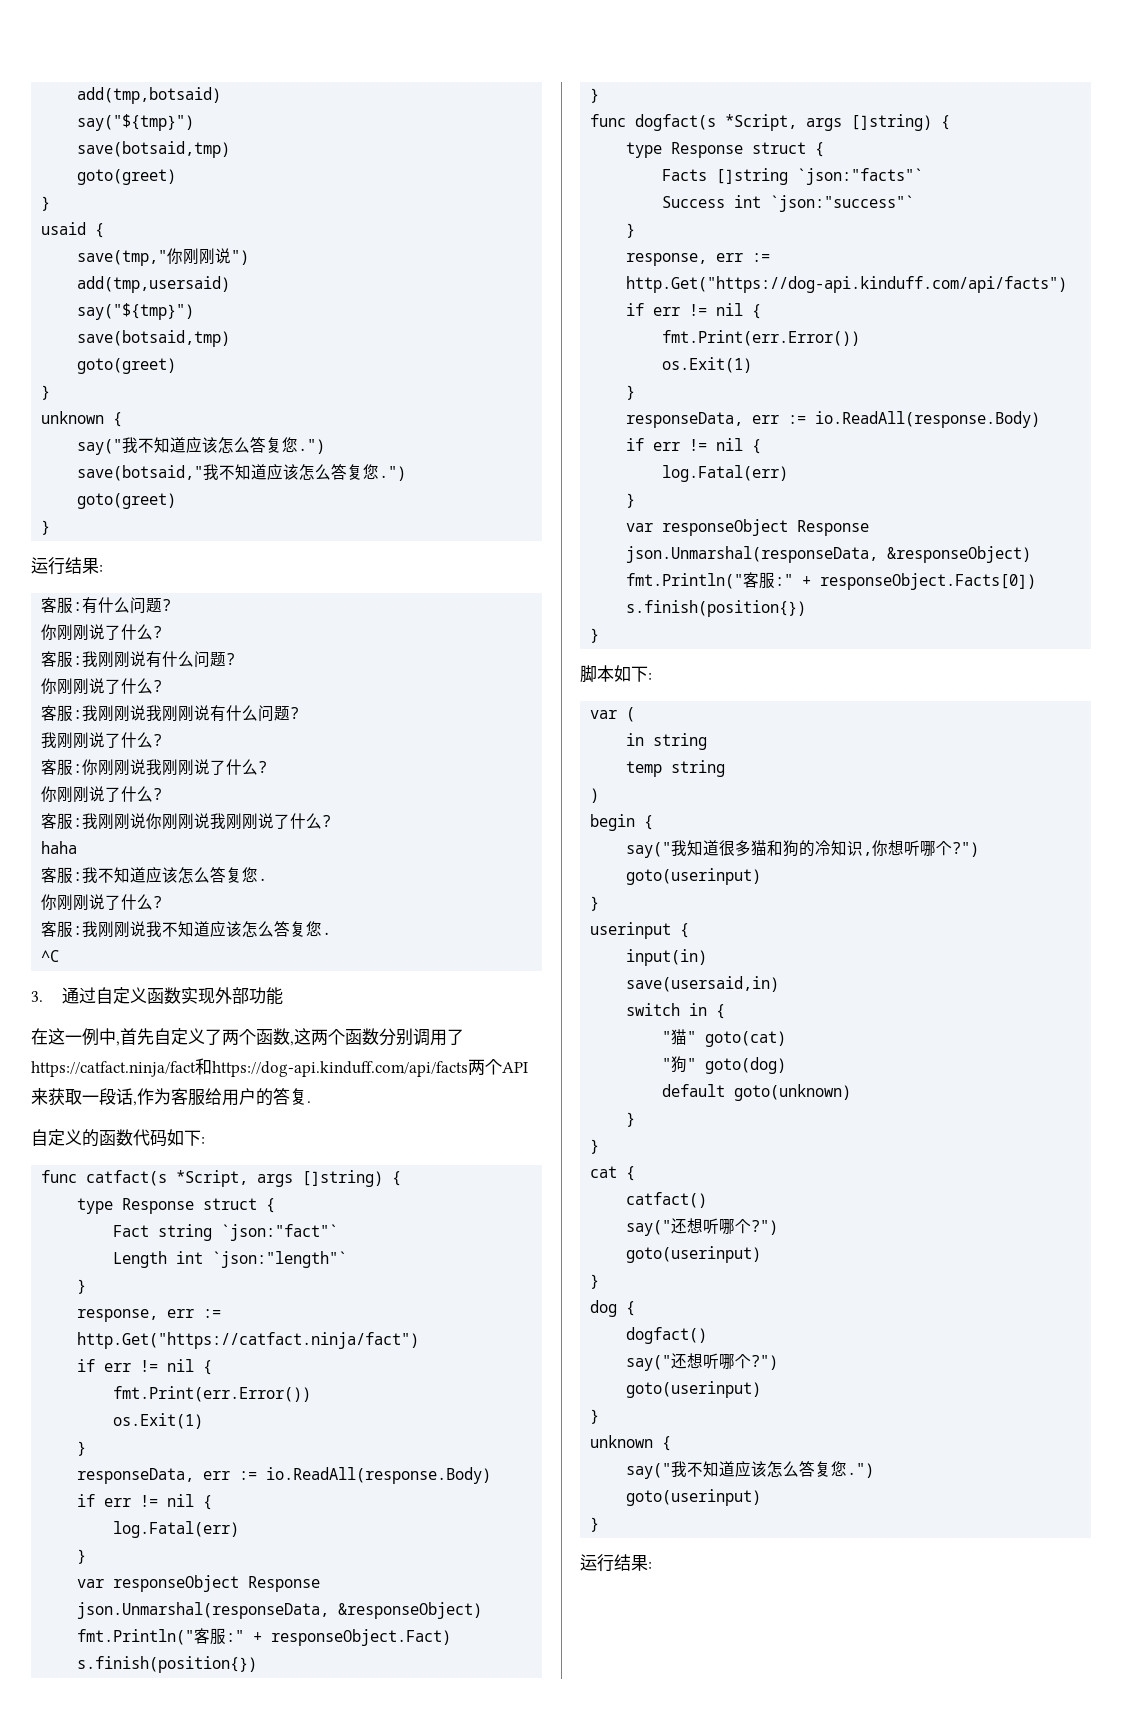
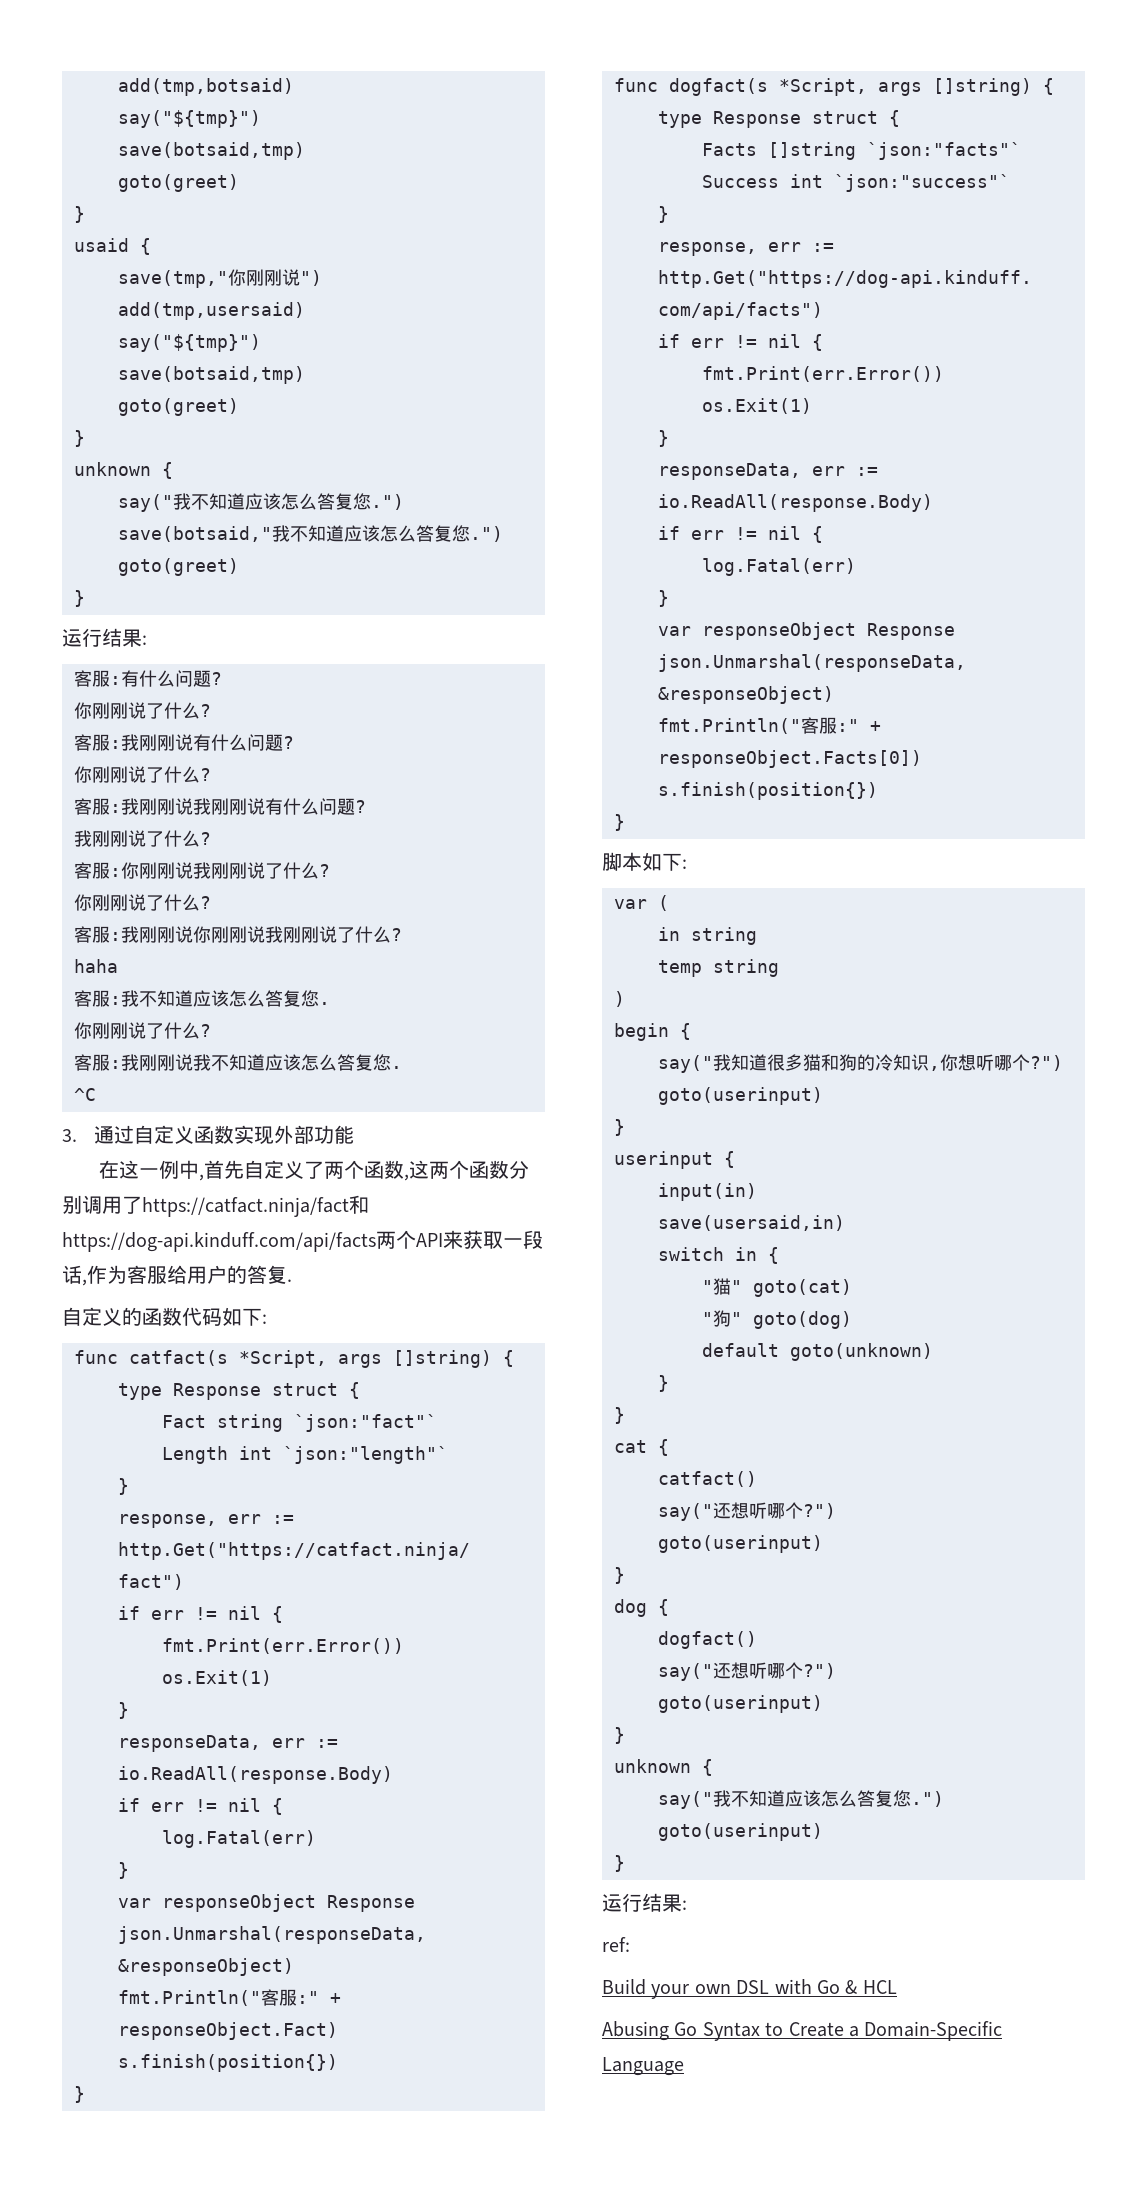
+ ref:
+ Build your own DSL with Go & HCL
+ Abusing Go Syntax to Create a Domain-Specific Language

